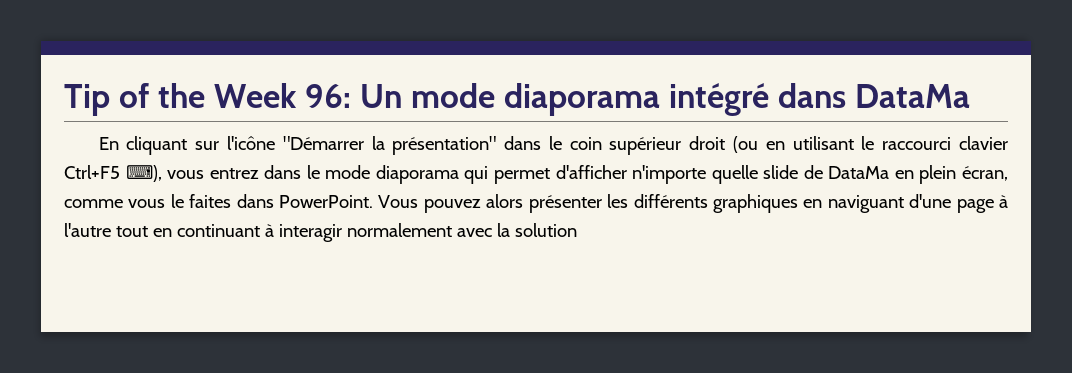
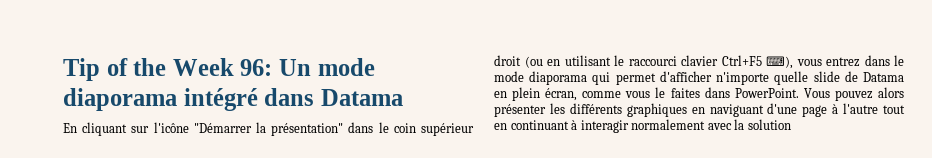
- Tip of the Week 96: Un mode diaporama intégré dans DataMa
+ Tip of the Week 96: Un mode diaporama intégré dans Datama
- En cliquant sur l'icône "Démarrer la présentation" dans le coin supérieur droit (ou en utilisant le raccourci clavier Ctrl+F5 ⌨), vous entrez dans le mode diaporama qui permet d'afficher n'importe quelle slide de DataMa en plein écran, comme vous le faites dans PowerPoint.
+ En cliquant sur l'icône "Démarrer la présentation" dans le coin supérieur droit (ou en utilisant le raccourci clavier Ctrl+F5 ⌨), vous entrez dans le mode diaporama qui permet d'afficher n'importe quelle slide de Datama en plein écran, comme vous le faites dans PowerPoint.

